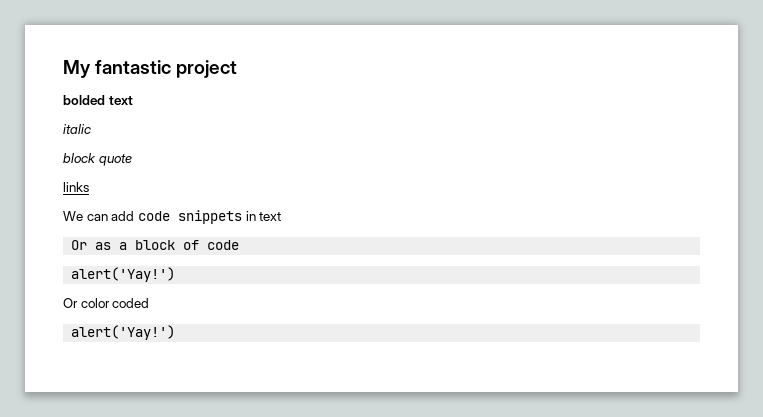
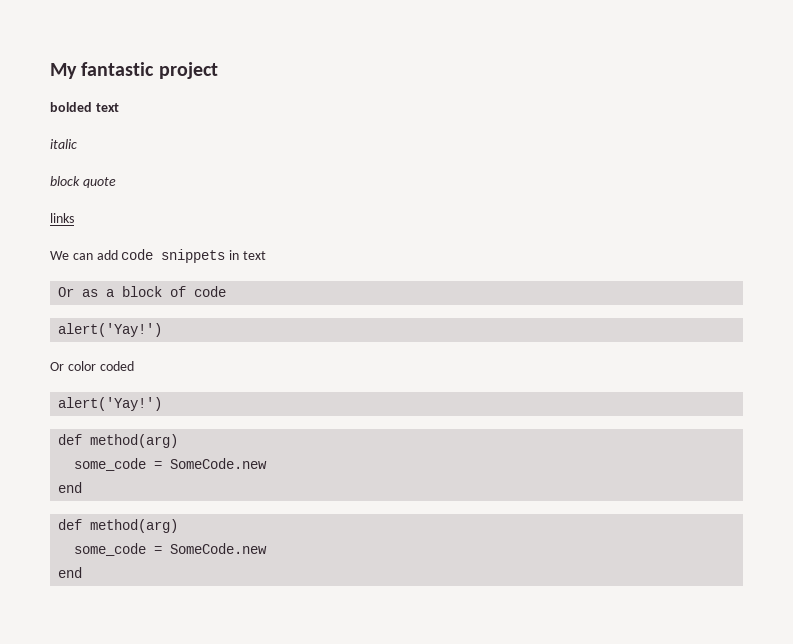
  Or color coded
  alert('Yay!')
+ def method(arg)
+ some_code = SomeCode.new
+ end
+ def method(arg)
+ some_code = SomeCode.new
+ end

